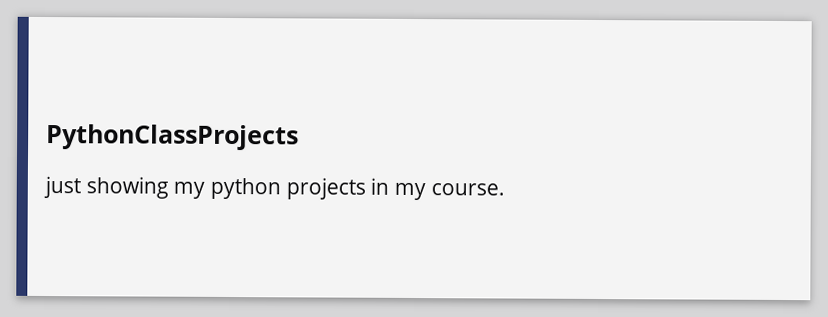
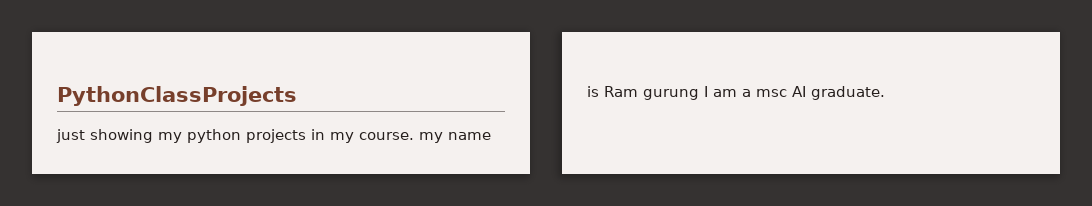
- just showing my python projects in my course.
+ just showing my python projects in my course. my name is Ram gurung I am a msc AI graduate.

